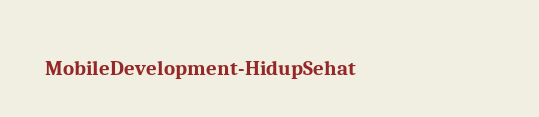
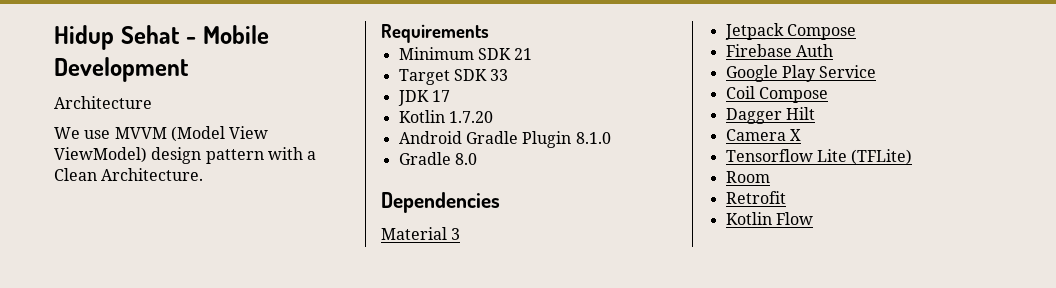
- MobileDevelopment-HidupSehat
+ Hidup Sehat - Mobile Development
+ Architecture
+ We use MVVM (Model View ViewModel) design pattern with a Clean Architecture.
+ Requirements
+ Minimum SDK 21
+ Target SDK 33
+ JDK 17
+ Kotlin 1.7.20
+ Android Gradle Plugin 8.1.0
+ Gradle 8.0
+ Dependencies
+ Material 3
+ Jetpack Compose
+ Firebase Auth
+ Google Play Service
+ Coil Compose
+ Dagger Hilt
+ Camera X
+ Tensorflow Lite (TFLite)
+ Room
+ Retrofit
+ Kotlin Flow

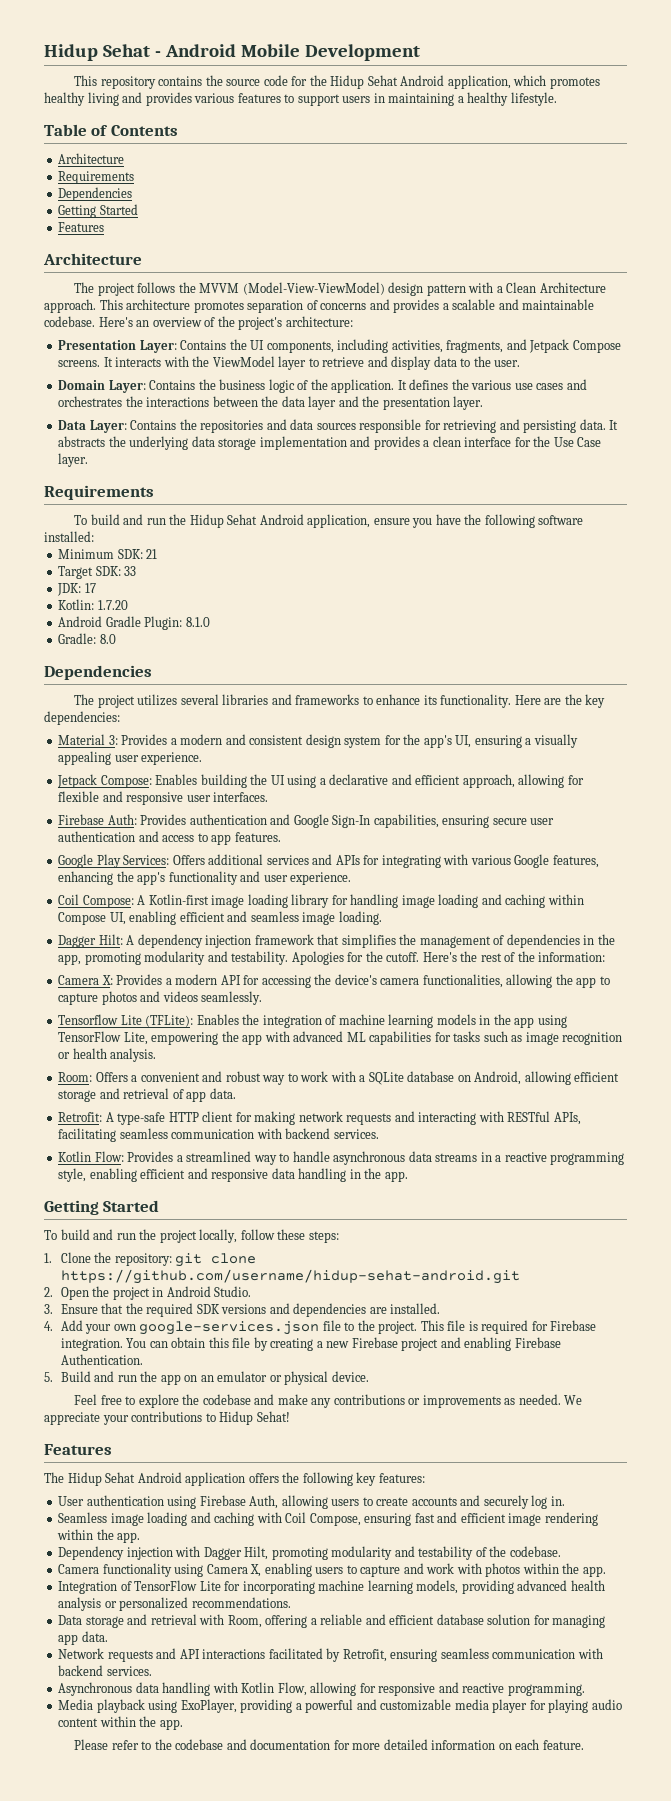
- Hidup Sehat - Mobile Development
+ Hidup Sehat - Android Mobile Development
+ This repository contains the source code for the Hidup Sehat Android application, which promotes healthy living and provides various features to support users in maintaining a healthy lifestyle.
+ Table of Contents
  Architecture
- We use MVVM (Model View ViewModel) design pattern with a Clean Architecture.
  Requirements
+ Dependencies
+ Getting Started
+ Features
+ Architecture
+ The project follows the MVVM (Model-View-ViewModel) design pattern with a Clean Architecture approach. This architecture promotes separation of concerns and provides a scalable and maintainable codebase. Here's an overview of the project's architecture:
+ Presentation Layer: Contains the UI components, including activities, fragments, and Jetpack Compose screens. It interacts with the ViewModel layer to retrieve and display data to the user.
+ Domain Layer: Contains the business logic of the application. It defines the various use cases and orchestrates the interactions between the data layer and the presentation layer.
+ Data Layer: Contains the repositories and data sources responsible for retrieving and persisting data. It abstracts the underlying data storage implementation and provides a clean interface for the Use Case layer.
+ Requirements
+ To build and run the Hidup Sehat Android application, ensure you have the following software installed:
- Minimum SDK 21
+ Minimum SDK: 21
- Target SDK 33
+ Target SDK: 33
- JDK 17
+ JDK: 17
- Kotlin 1.7.20
+ Kotlin: 1.7.20
- Android Gradle Plugin 8.1.0
+ Android Gradle Plugin: 8.1.0
- Gradle 8.0
+ Gradle: 8.0
- Material 3
- Jetpack Compose
- Firebase Auth
- Google Play Service
- Coil Compose
- Dagger Hilt
- Camera X
- Tensorflow Lite (TFLite)
- Room
- Retrofit
- Kotlin Flow
+ The project utilizes several libraries and frameworks to enhance its functionality. Here are the key dependencies:
+ Material 3: Provides a modern and consistent design system for the app's UI, ensuring a visually appealing user experience.
+ Jetpack Compose: Enables building the UI using a declarative and efficient approach, allowing for flexible and responsive user interfaces.
+ Firebase Auth: Provides authentication and Google Sign-In capabilities, ensuring secure user authentication and access to app features.
+ Google Play Services: Offers additional services and APIs for integrating with various Google features, enhancing the app's functionality and user experience.
+ Coil Compose: A Kotlin-first image loading library for handling image loading and caching within Compose UI, enabling efficient and seamless image loading.
+ Dagger Hilt: A dependency injection framework that simplifies the management of dependencies in the app, promoting modularity and testability. Apologies for the cutoff. Here's the rest of the information:
+ Camera X: Provides a modern API for accessing the device's camera functionalities, allowing the app to capture photos and videos seamlessly.
+ Tensorflow Lite (TFLite): Enables the integration of machine learning models in the app using TensorFlow Lite, empowering the app with advanced ML capabilities for tasks such as image recognition or health analysis.
+ Room: Offers a convenient and robust way to work with a SQLite database on Android, allowing efficient storage and retrieval of app data.
+ Retrofit: A type-safe HTTP client for making network requests and interacting with RESTful APIs, facilitating seamless communication with backend services.
+ Kotlin Flow: Provides a streamlined way to handle asynchronous data streams in a reactive programming style, enabling efficient and responsive data handling in the app.
+ Getting Started
+ To build and run the project locally, follow these steps:
+ 1. Clone the repository: git clone https://github.com/username/hidup-sehat-android.git
+ 2. Open the project in Android Studio.
+ 3. Ensure that the required SDK versions and dependencies are installed.
+ 4. Add your own google-services.json file to the project. This file is required for Firebase integration. You can obtain this file by creating a new Firebase project and enabling Firebase Authentication.
+ 5. Build and run the app on an emulator or physical device.
+ Feel free to explore the codebase and make any contributions or improvements as needed. We appreciate your contributions to Hidup Sehat!
+ Features
+ The Hidup Sehat Android application offers the following key features:
+ User authentication using Firebase Auth, allowing users to create accounts and securely log in.
+ Seamless image loading and caching with Coil Compose, ensuring fast and efficient image rendering within the app.
+ Dependency injection with Dagger Hilt, promoting modularity and testability of the codebase.
+ Camera functionality using Camera X, enabling users to capture and work with photos within the app.
+ Integration of TensorFlow Lite for incorporating machine learning models, providing advanced health analysis or personalized recommendations.
+ Data storage and retrieval with Room, offering a reliable and efficient database solution for managing app data.
+ Network requests and API interactions facilitated by Retrofit, ensuring seamless communication with backend services.
+ Asynchronous data handling with Kotlin Flow, allowing for responsive and reactive programming.
+ Media playback using ExoPlayer, providing a powerful and customizable media player for playing audio content within the app.
+ Please refer to the codebase and documentation for more detailed information on each feature.

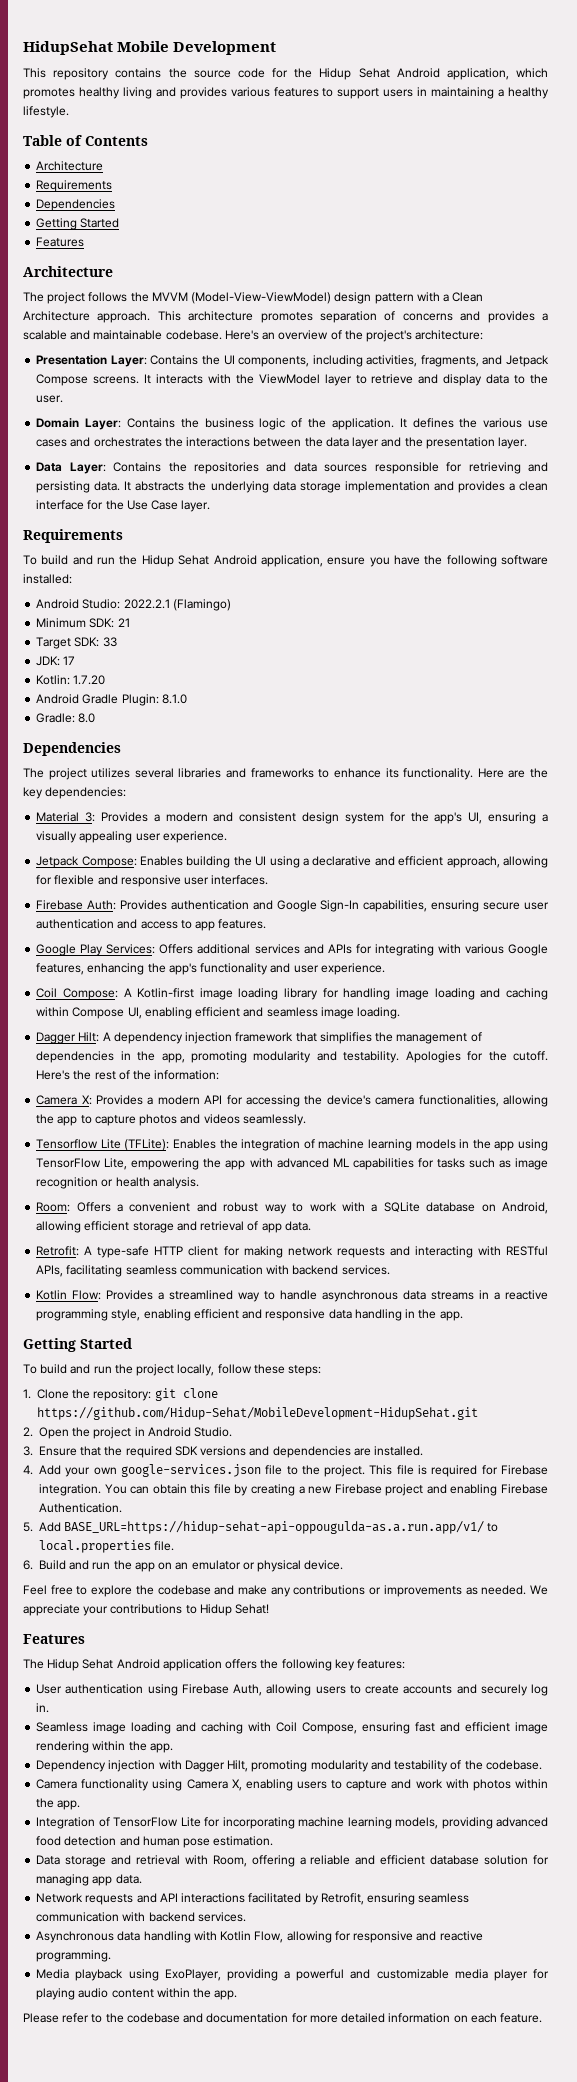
- Hidup Sehat - Android Mobile Development
+ HidupSehat Mobile Development
+ Android Studio: 2022.2.1 (Flamingo)
- 1. Clone the repository: git clone https://github.com/username/hidup-sehat-android.git
+ 1. Clone the repository: git clone https://github.com/Hidup-Sehat/MobileDevelopment-HidupSehat.git
- 5. Build and run the app on an emulator or physical device.
+ 5. Add BASE_URL=https://hidup-sehat-api-oppougulda-as.a.run.app/v1/ to local.properties file.
+ 6. Build and run the app on an emulator or physical device.
- Integration of TensorFlow Lite for incorporating machine learning models, providing advanced health analysis or personalized recommendations.
+ Integration of TensorFlow Lite for incorporating machine learning models, providing advanced food detection and human pose estimation.

